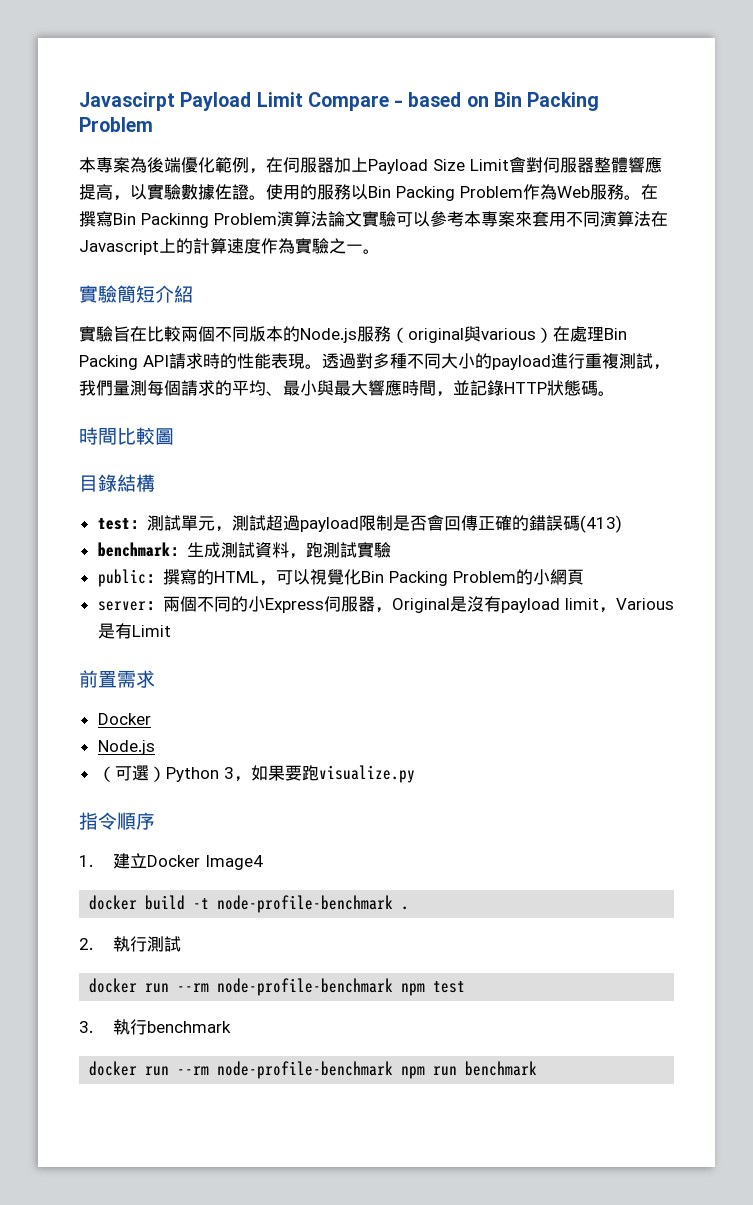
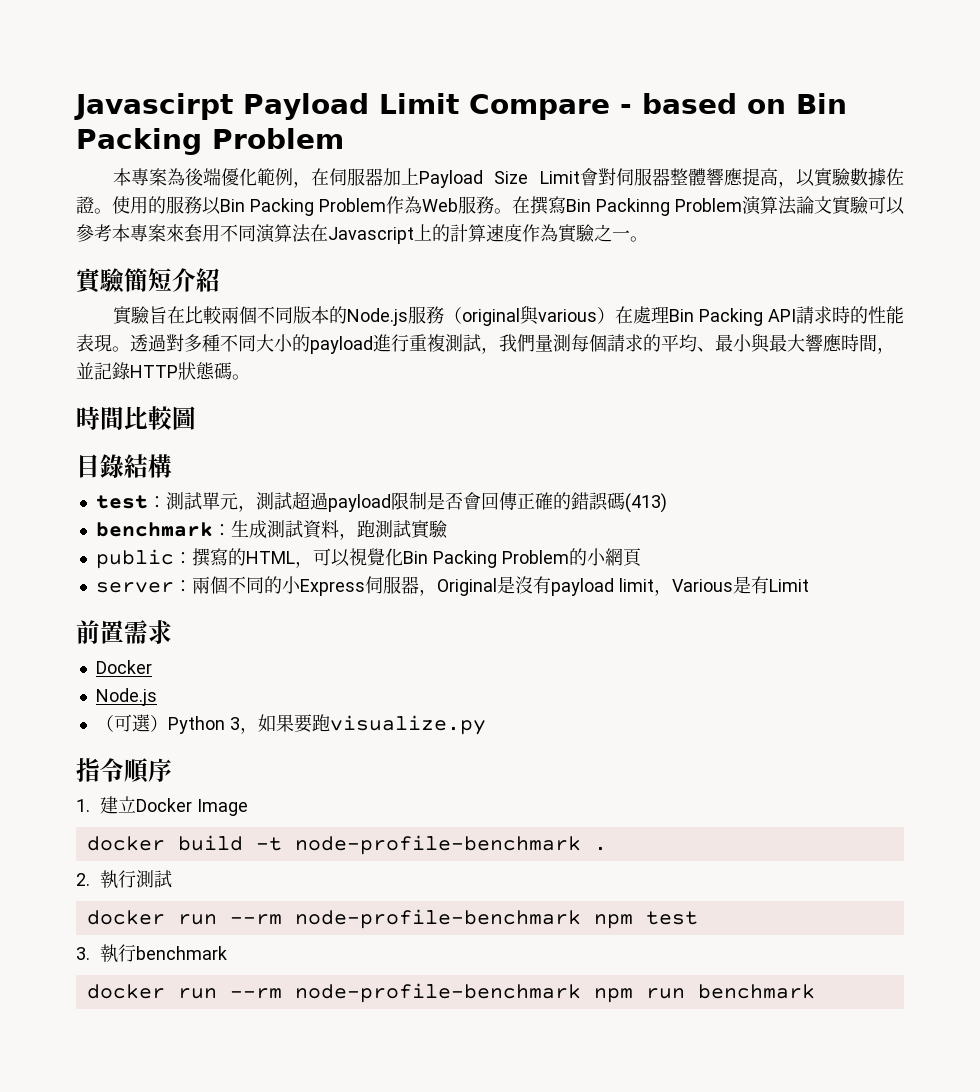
- 1.建立Docker Image4
+ 1.建立Docker Image

